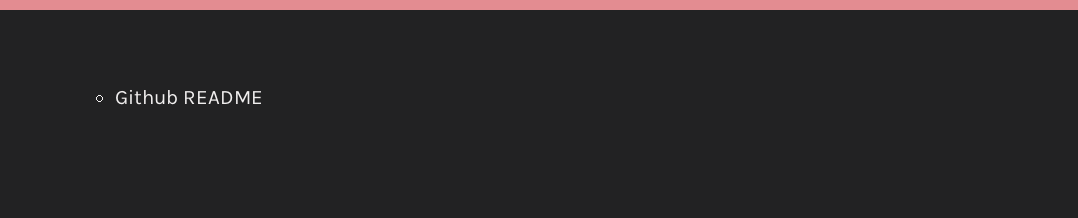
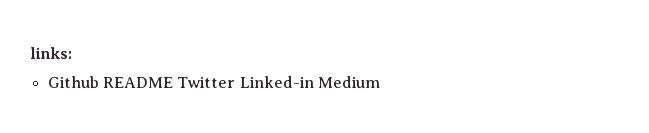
+ links:
- Github README
+ Github README Twitter Linked-in Medium

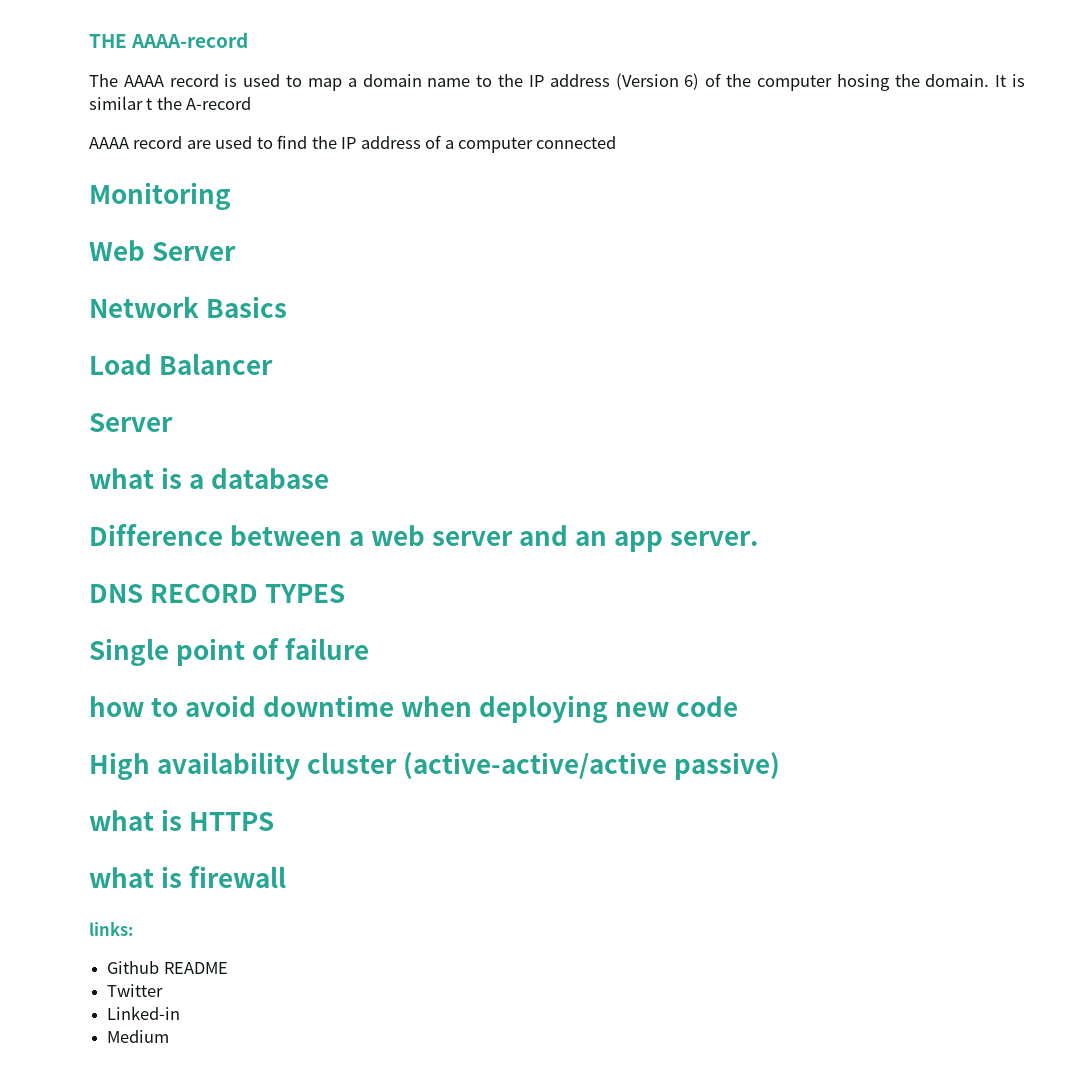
+ THE AAAA-record
+ The AAAA record is used to map a domain name to the IP address (Version 6) of the computer hosing the domain. It is similar t the A-record
+ AAAA record are used to find the IP address of a computer connected
+ Monitoring
+ Web Server
+ Network Basics
+ Load Balancer
+ Server
+ what is a database
+ Difference between a web server and an app server.
+ DNS RECORD TYPES
+ Single point of failure
+ how to avoid downtime when deploying new code
+ High availability cluster (active-active/active passive)
+ what is HTTPS
+ what is firewall
- Github README Twitter Linked-in Medium
+ Github README
+ Twitter
+ Linked-in
+ Medium

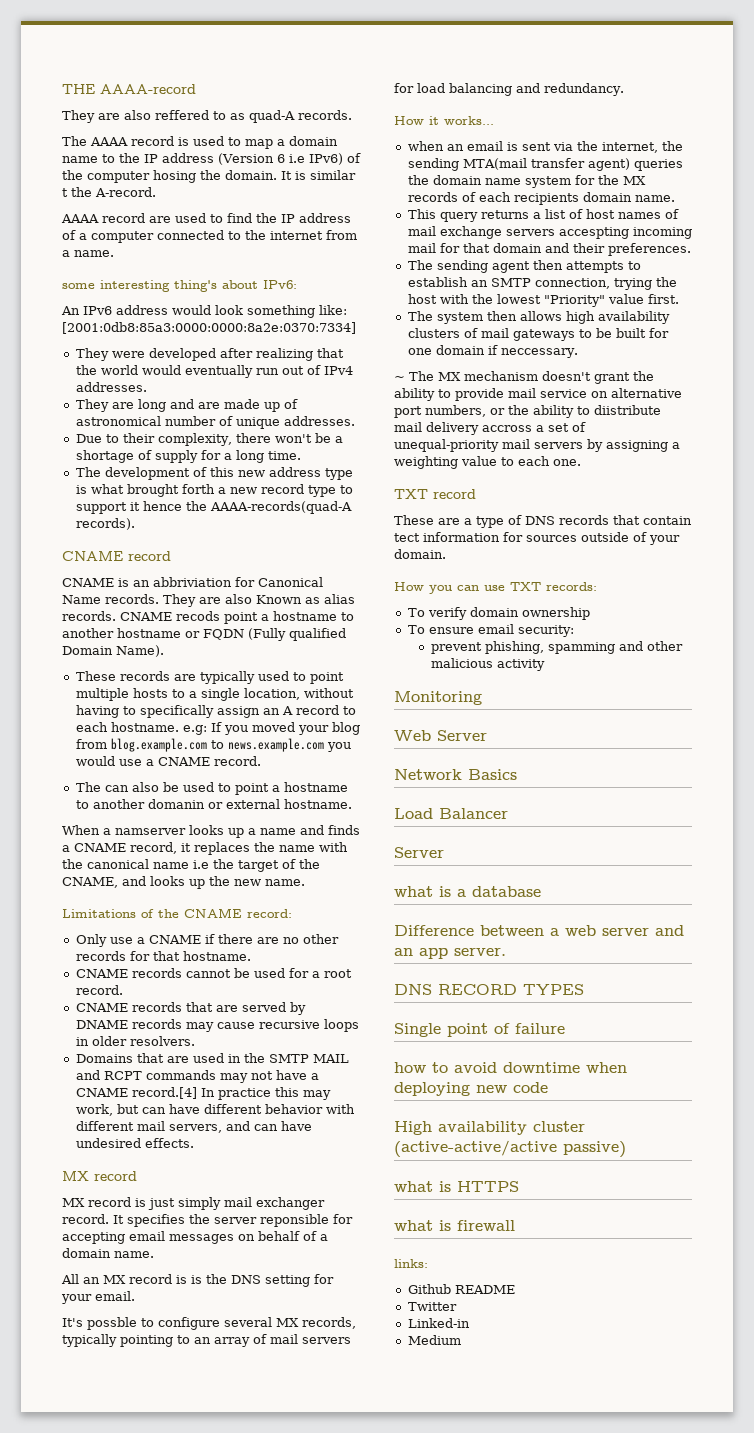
+ They are also reffered to as quad-A records.
- The AAAA record is used to map a domain name to the IP address (Version 6) of the computer hosing the domain.
+ The AAAA record is used to map a domain name to the IP address (Version 6 i.e IPv6) of the computer hosing the domain.
- It is similar t the A-record
+ It is similar t the A-record.
- AAAA record are used to find the IP address of a computer connected
+ AAAA record are used to find the IP address of a computer connected to the internet from a name.
+ some interesting thing's about IPv6:
+ An IPv6 address would look something like: [2001:0db8:85a3:0000:0000:8a2e:0370:7334]
+ They were developed after realizing that the world would eventually run out of IPv4 addresses.
+ They are long and are made up of astronomical number of unique addresses.
+ Due to their complexity, there won't be a shortage of supply for a long time.
+ The development of this new address type is what brought forth a new record type to support it hence the AAAA-records(quad-A records).
+ CNAME record
+ CNAME is an abbriviation for Canonical Name records. They are also Known as alias records. CNAME recods point a hostname to another hostname or FQDN (Fully qualified Domain Name).
+ These records are typically used to point multiple hosts to a single location, without having to specifically assign an A record to each hostname. e.g: If you moved your blog from blog.example.com to news.example.com you would use a CNAME record.
+ The can also be used to point a hostname to another domanin or external hostname.
+ When a namserver looks up a name and finds a CNAME record, it replaces the name with the canonical name i.e the target of the CNAME, and looks up the new name.
+ Limitations of the CNAME record:
+ Only use a CNAME if there are no other records for that hostname.
+ CNAME records cannot be used for a root record.
+ CNAME records that are served by DNAME records may cause recursive loops in older resolvers.
+ Domains that are used in the SMTP MAIL and RCPT commands may not have a CNAME record.[4] In practice this may work, but can have different behavior with different mail servers, and can have undesired effects.
+ MX record
+ MX record is just simply mail exchanger record. It specifies the server reponsible for accepting email messages on behalf of a domain name.
+ All an MX record is is the DNS setting for your email.
+ It's possble to configure several MX records, typically pointing to an array of mail servers for load balancing and redundancy.
+ How it works...
+ when an email is sent via the internet, the sending MTA(mail transfer agent) queries the domain name system for the MX records of each recipients domain name.
+ This query returns a list of host names of mail exchange servers accespting incoming mail for that domain and their preferences.
+ The sending agent then attempts to establish an SMTP connection, trying the host with the lowest "Priority" value first.
+ The system then allows high availability clusters of mail gateways to be built for one domain if neccessary.
+ ~ The MX mechanism doesn't grant the ability to provide mail service on alternative port numbers, or the ability to diistribute mail delivery accross a set of unequal-priority mail servers by assigning a weighting value to each one.
+ TXT record
+ These are a type of DNS records that contain tect information for sources outside of your domain.
+ How you can use TXT records:
+ To verify domain ownership
+ To ensure email security:
+ prevent phishing, spamming and other malicious activity

